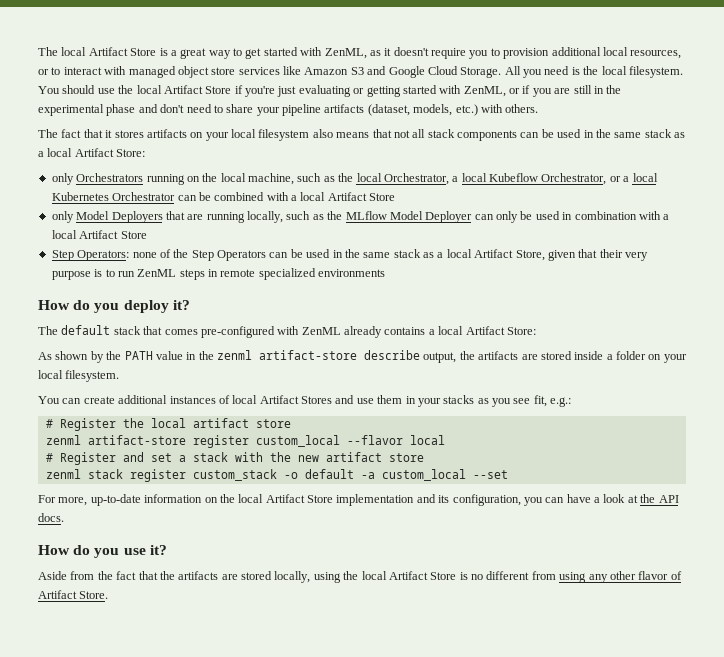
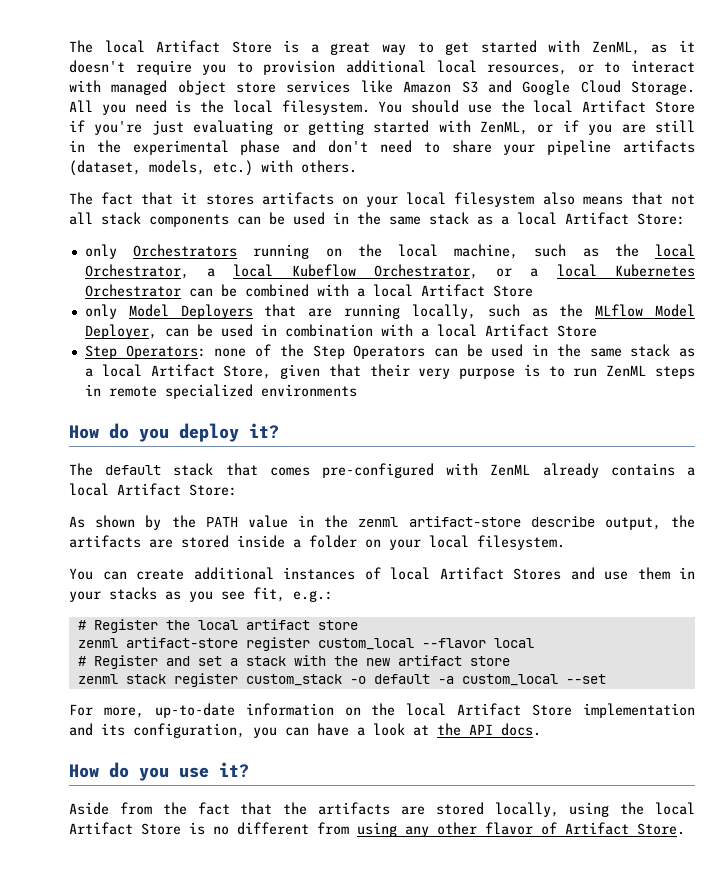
- only Model Deployers that are running locally, such as the MLflow Model Deployer can only be used in combination with a local Artifact Store
+ only Model Deployers that are running locally, such as the MLflow Model Deployer, can be used in combination with a local Artifact Store

